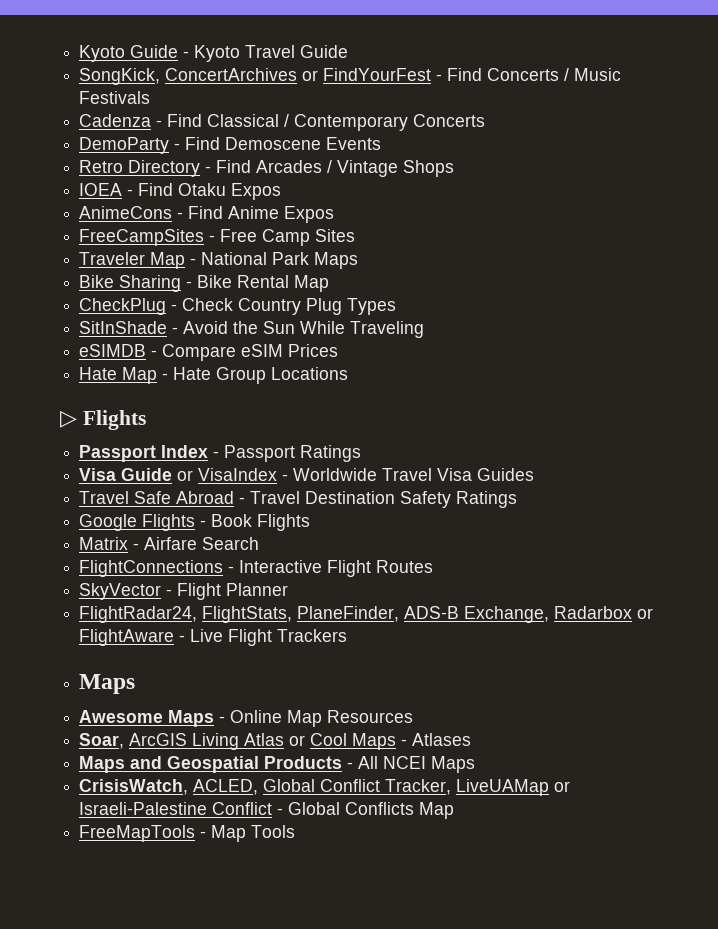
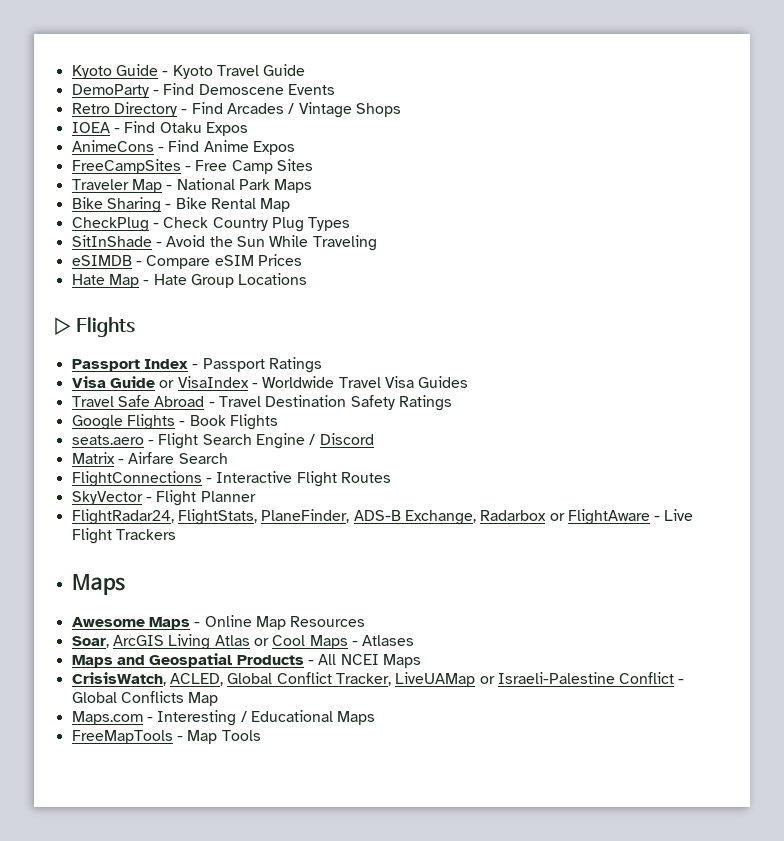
- SongKick, ConcertArchives or FindYourFest - Find Concerts / Music Festivals
- Cadenza - Find Classical / Contemporary Concerts
+ seats.aero - Flight Search Engine / Discord
+ Maps.com - Interesting / Educational Maps

